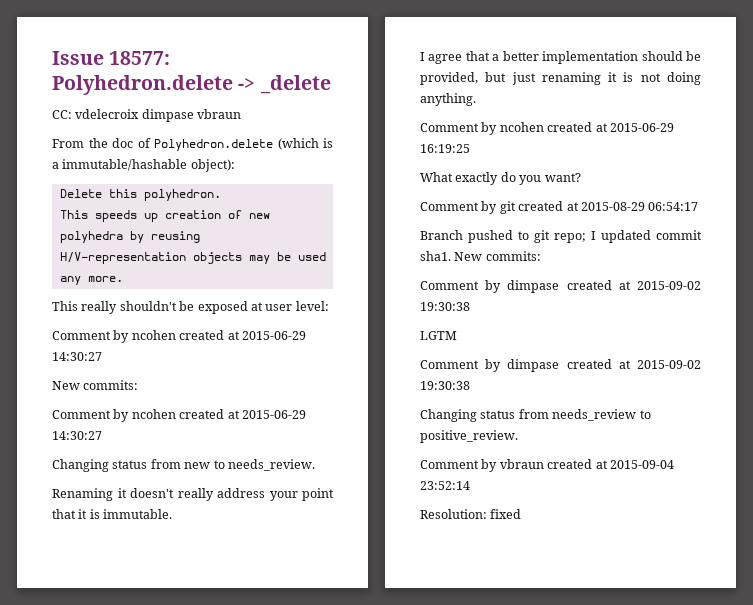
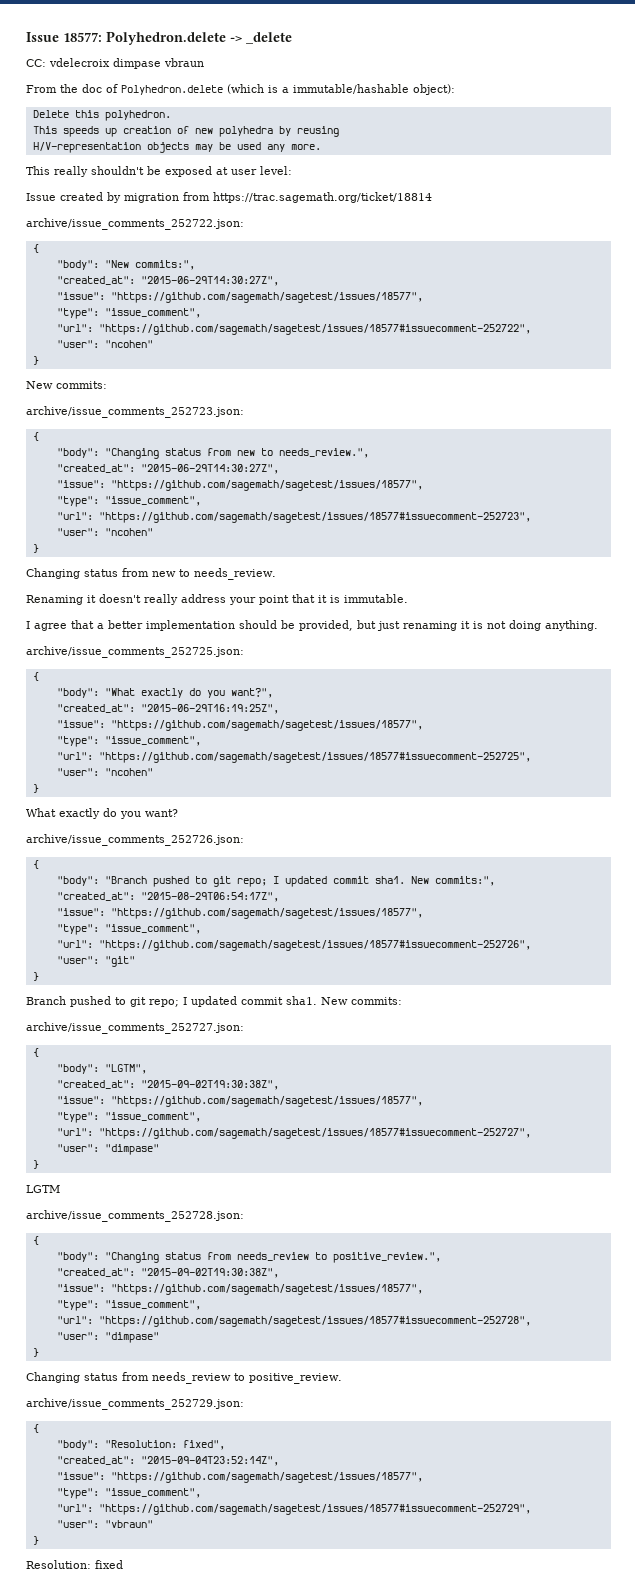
  This really shouldn't be exposed at user level:
- Comment by ncohen created at 2015-06-29 14:30:27
+ Issue created by migration from https://trac.sagemath.org/ticket/18814
+ archive/issue_comments_252722.json:
+ {
+ "body": "New commits:",
+ "created_at": "2015-06-29T14:30:27Z",
+ "issue": "https://github.com/sagemath/sagetest/issues/18577",
+ "type": "issue_comment",
+ "url": "https://github.com/sagemath/sagetest/issues/18577#issuecomment-252722",
+ "user": "ncohen"
+ }
  New commits:
- Comment by ncohen created at 2015-06-29 14:30:27
+ archive/issue_comments_252723.json:
+ {
+ "body": "Changing status from new to needs_review.",
+ "created_at": "2015-06-29T14:30:27Z",
+ "issue": "https://github.com/sagemath/sagetest/issues/18577",
+ "type": "issue_comment",
+ "url": "https://github.com/sagemath/sagetest/issues/18577#issuecomment-252723",
+ "user": "ncohen"
+ }
- Comment by ncohen created at 2015-06-29 16:19:25
+ archive/issue_comments_252725.json:
+ {
+ "body": "What exactly do you want?",
+ "created_at": "2015-06-29T16:19:25Z",
+ "issue": "https://github.com/sagemath/sagetest/issues/18577",
+ "type": "issue_comment",
+ "url": "https://github.com/sagemath/sagetest/issues/18577#issuecomment-252725",
+ "user": "ncohen"
+ }
- Comment by git created at 2015-08-29 06:54:17
+ archive/issue_comments_252726.json:
+ {
+ "body": "Branch pushed to git repo; I updated commit sha1. New commits:",
+ "created_at": "2015-08-29T06:54:17Z",
+ "issue": "https://github.com/sagemath/sagetest/issues/18577",
+ "type": "issue_comment",
+ "url": "https://github.com/sagemath/sagetest/issues/18577#issuecomment-252726",
+ "user": "git"
+ }
  Branch pushed to git repo; I updated commit sha1. New commits:
- Comment by dimpase created at 2015-09-02 19:30:38
+ archive/issue_comments_252727.json:
+ {
+ "body": "LGTM",
+ "created_at": "2015-09-02T19:30:38Z",
+ "issue": "https://github.com/sagemath/sagetest/issues/18577",
+ "type": "issue_comment",
+ "url": "https://github.com/sagemath/sagetest/issues/18577#issuecomment-252727",
+ "user": "dimpase"
+ }
  LGTM
- Comment by dimpase created at 2015-09-02 19:30:38
+ archive/issue_comments_252728.json:
+ {
+ "body": "Changing status from needs_review to positive_review.",
+ "created_at": "2015-09-02T19:30:38Z",
+ "issue": "https://github.com/sagemath/sagetest/issues/18577",
+ "type": "issue_comment",
+ "url": "https://github.com/sagemath/sagetest/issues/18577#issuecomment-252728",
+ "user": "dimpase"
+ }
- Comment by vbraun created at 2015-09-04 23:52:14
+ archive/issue_comments_252729.json:
+ {
+ "body": "Resolution: fixed",
+ "created_at": "2015-09-04T23:52:14Z",
+ "issue": "https://github.com/sagemath/sagetest/issues/18577",
+ "type": "issue_comment",
+ "url": "https://github.com/sagemath/sagetest/issues/18577#issuecomment-252729",
+ "user": "vbraun"
+ }

